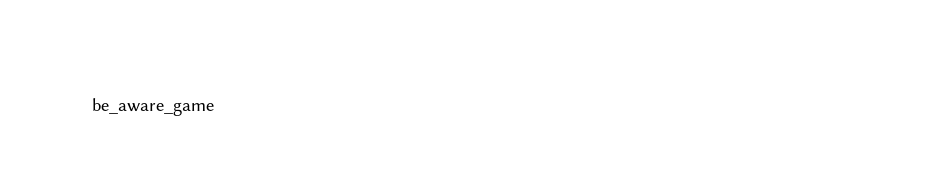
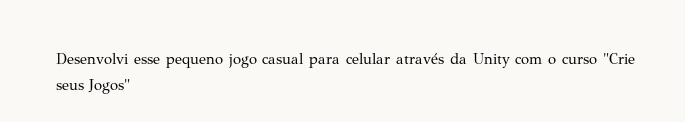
- be_aware_game
+ Desenvolvi esse pequeno jogo casual para celular através da Unity com o curso "Crie seus Jogos"

